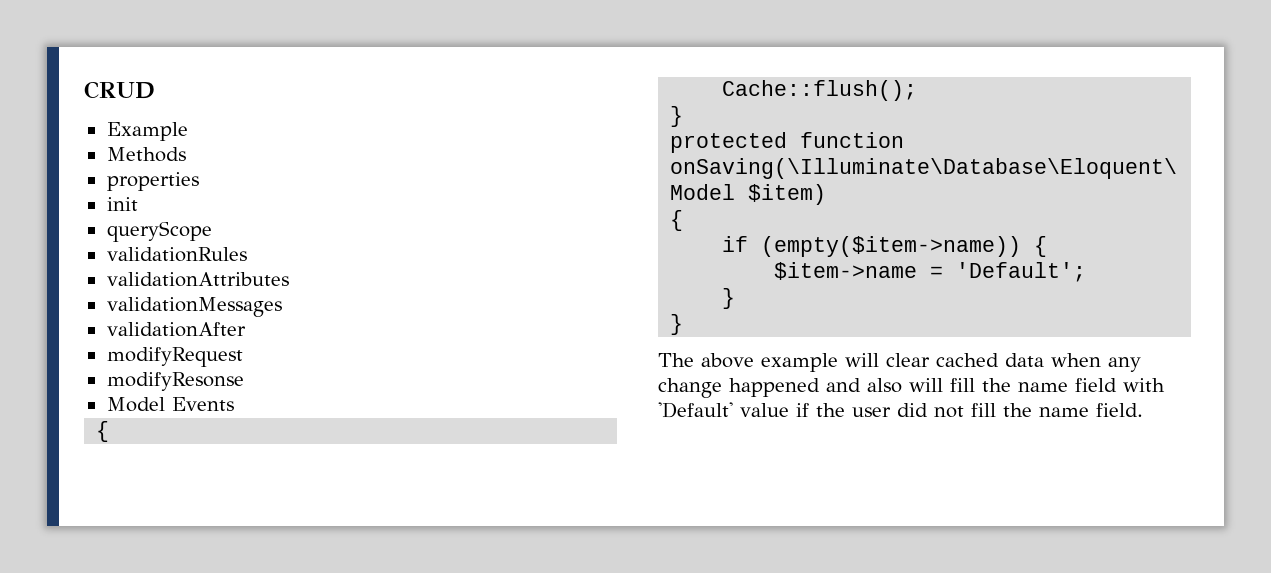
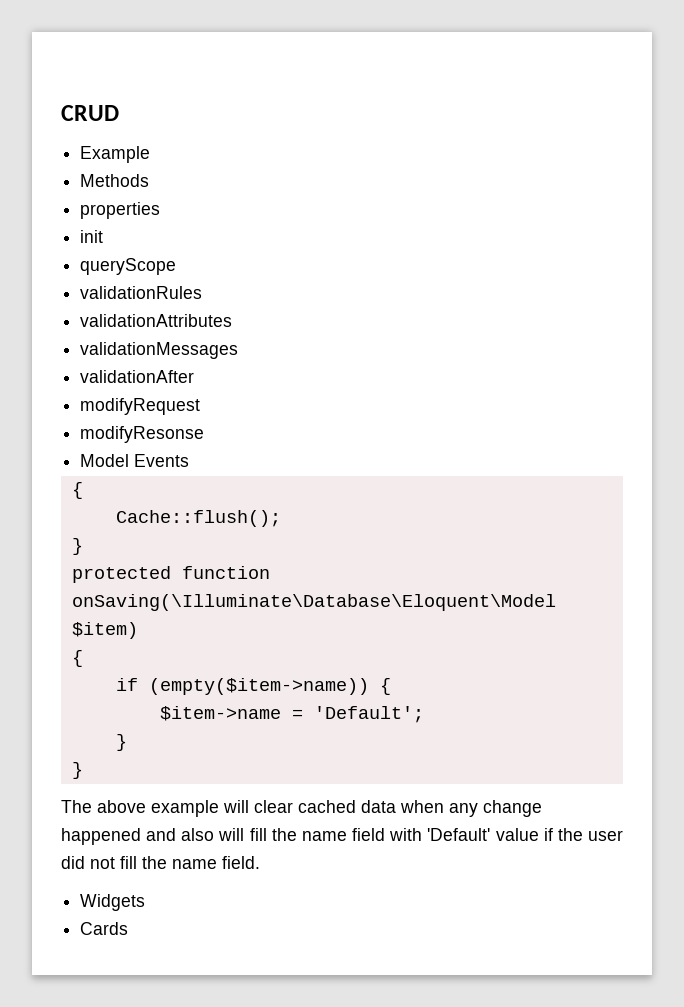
+ Widgets
+ Cards

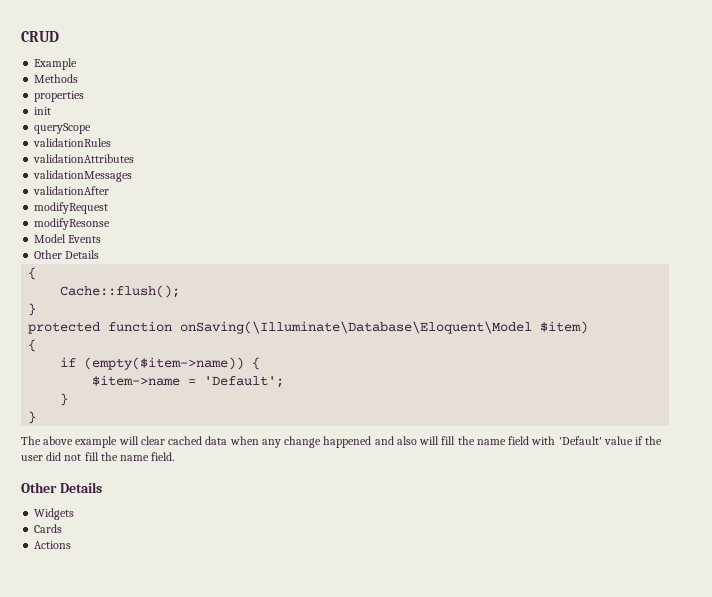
  Model Events
+ Other Details
  The above example will clear cached data when any change happened and also will fill the name field with 'Default' value if the user did not fill the name field.
+ Other Details
+ Actions

